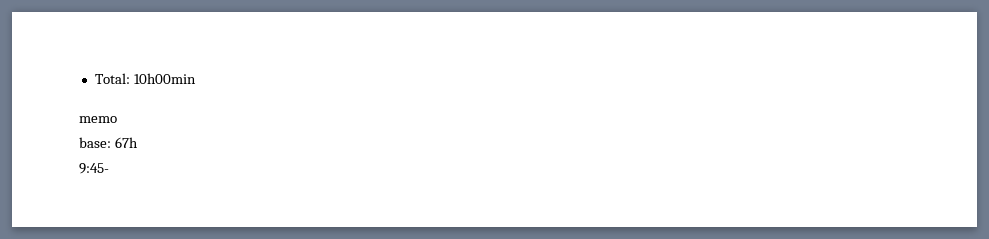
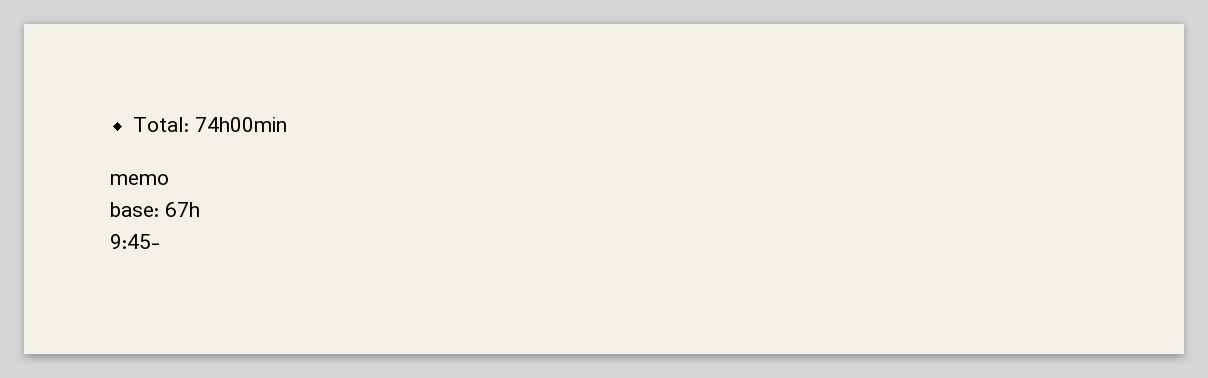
- Total: 10h00min
+ Total: 74h00min

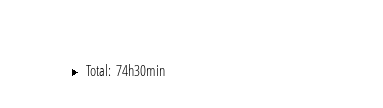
- Total: 74h00min
- memo
- base: 67h
- 9:45-
+ Total: 74h30min

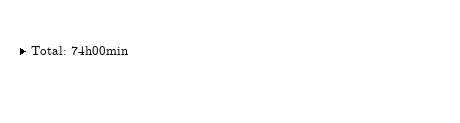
- Total: 74h30min
+ Total: 74h00min

